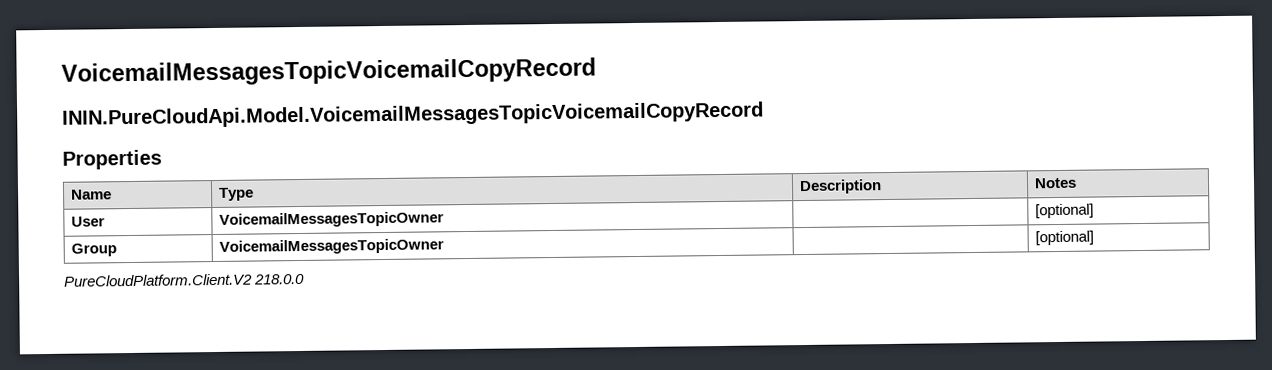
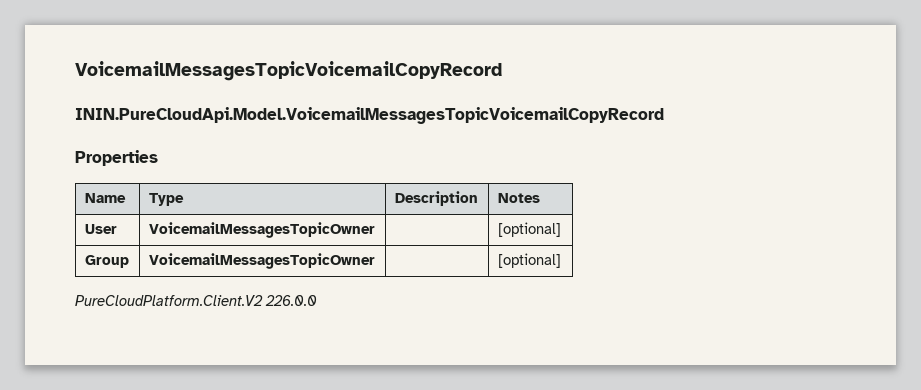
- PureCloudPlatform.Client.V2 218.0.0
+ PureCloudPlatform.Client.V2 226.0.0

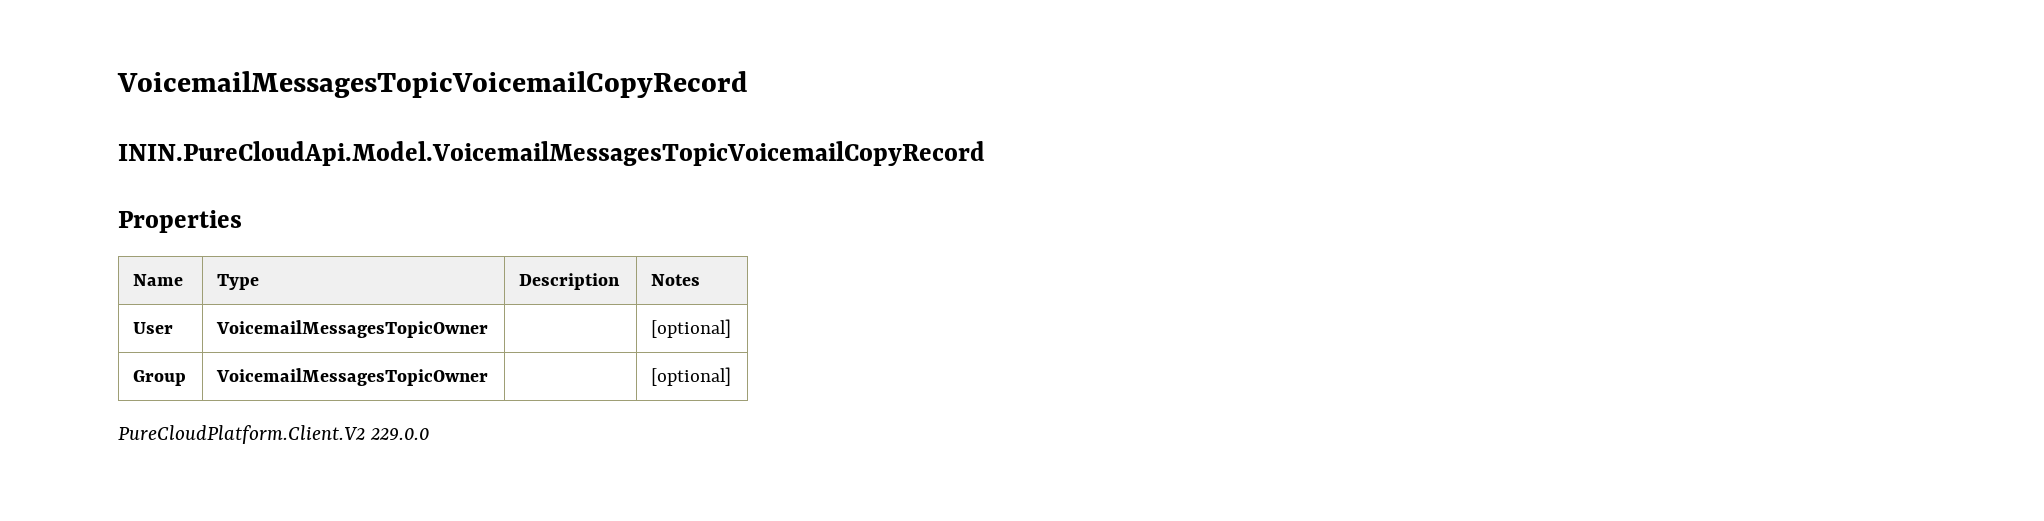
- PureCloudPlatform.Client.V2 226.0.0
+ PureCloudPlatform.Client.V2 229.0.0

